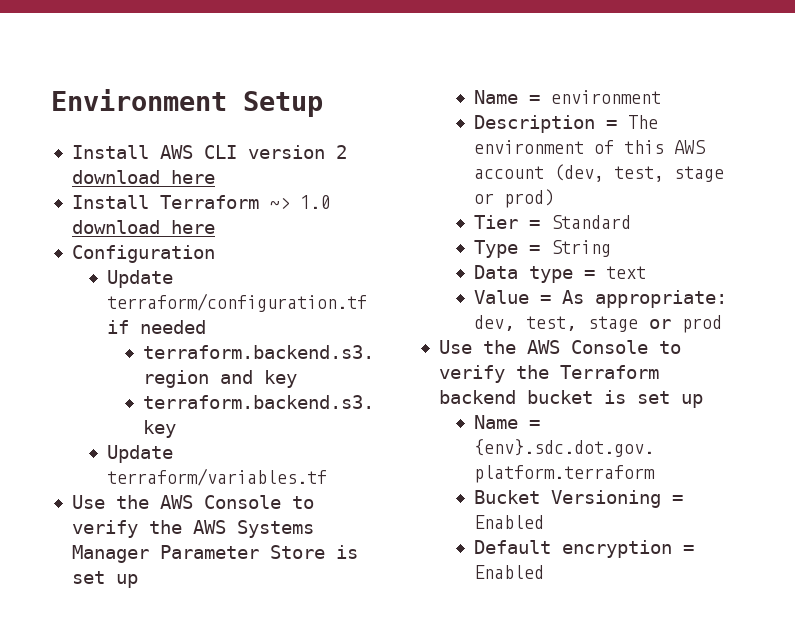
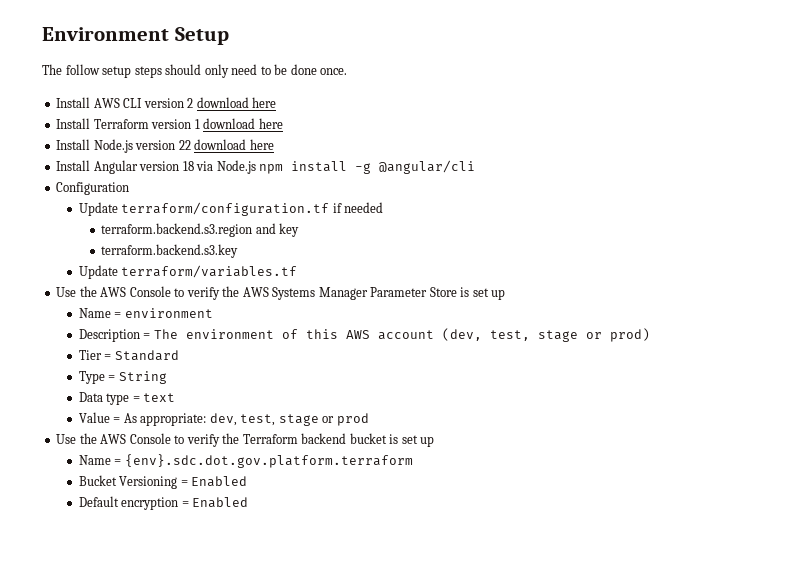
+ The follow setup steps should only need to be done once.
- Install Terraform ~> 1.0 download here
+ Install Terraform version 1 download here
+ Install Node.js version 22 download here
+ Install Angular version 18 via Node.js npm install -g @angular/cli

